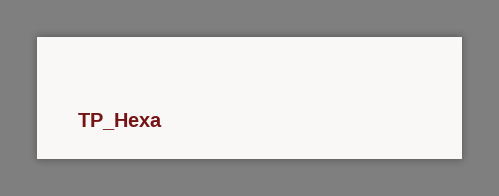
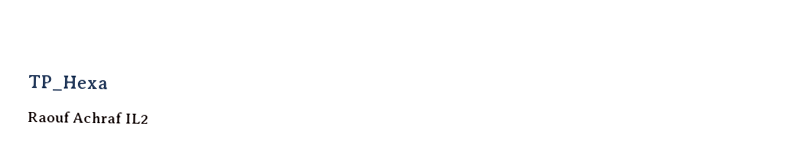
+ Raouf Achraf IL2

